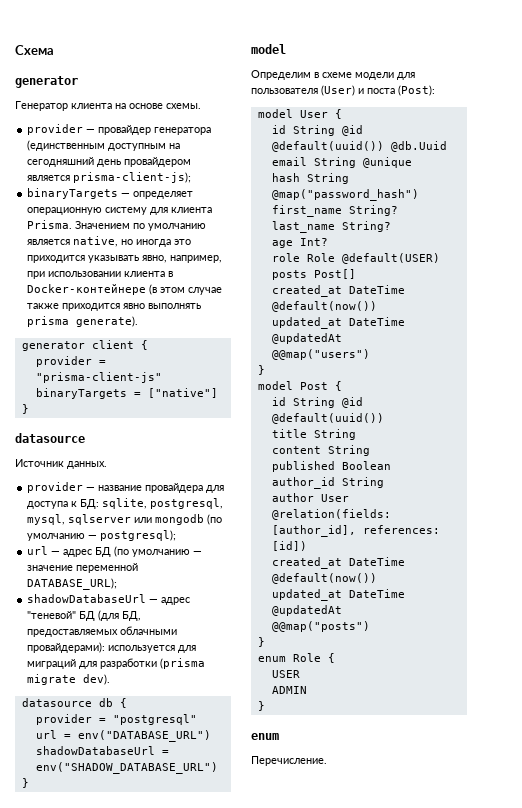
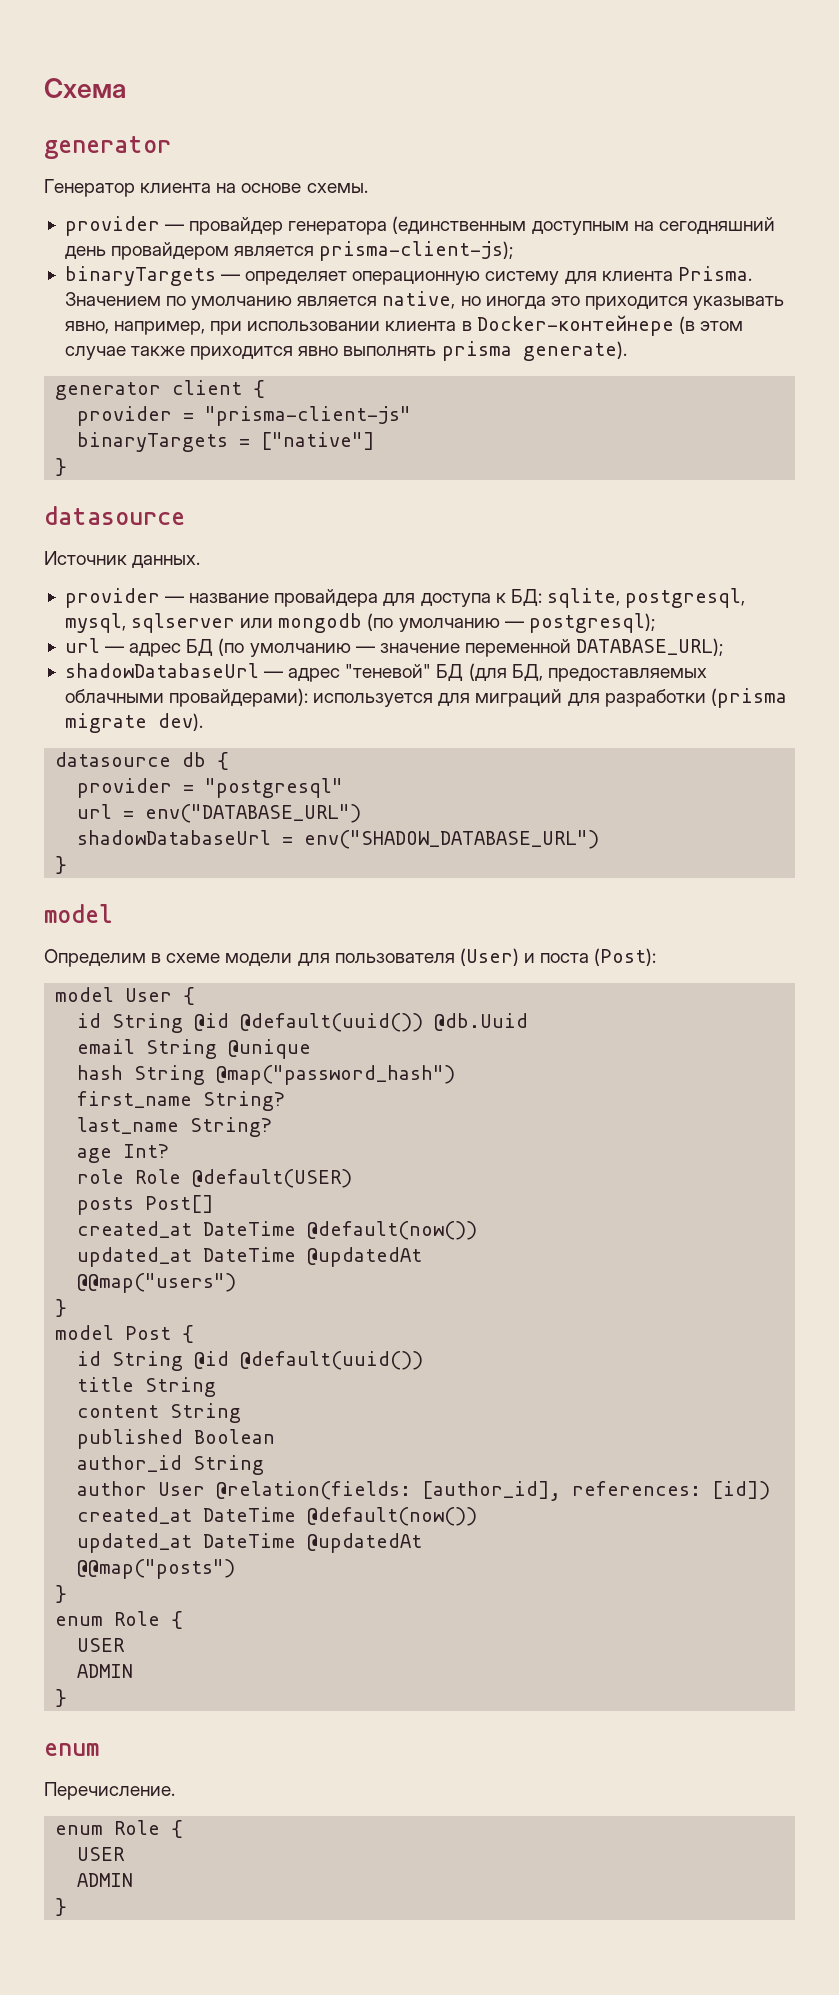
  Перечисление.
+ enum Role {
+ USER
+ ADMIN
+ }

